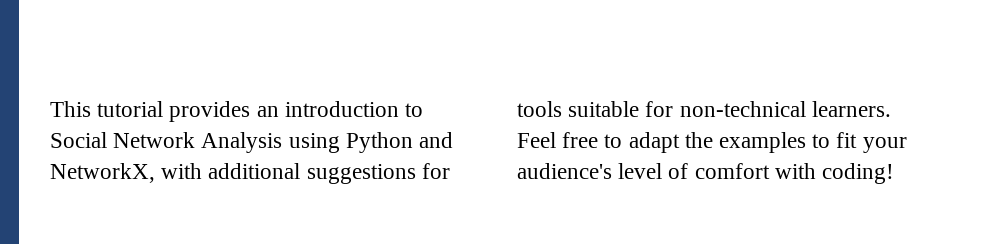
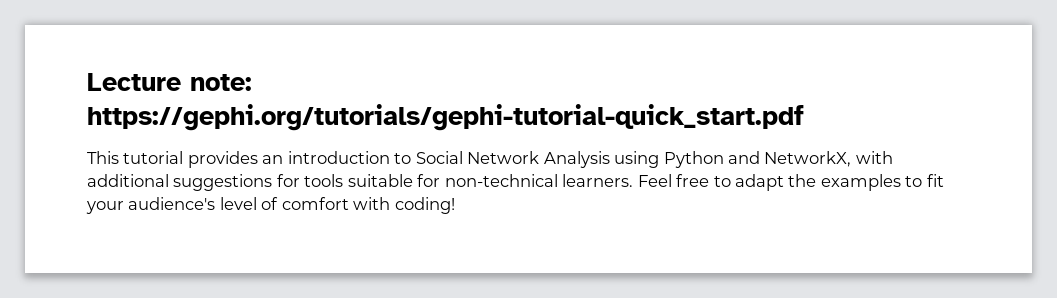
+ Lecture note: https://gephi.org/tutorials/gephi-tutorial-quick_start.pdf

